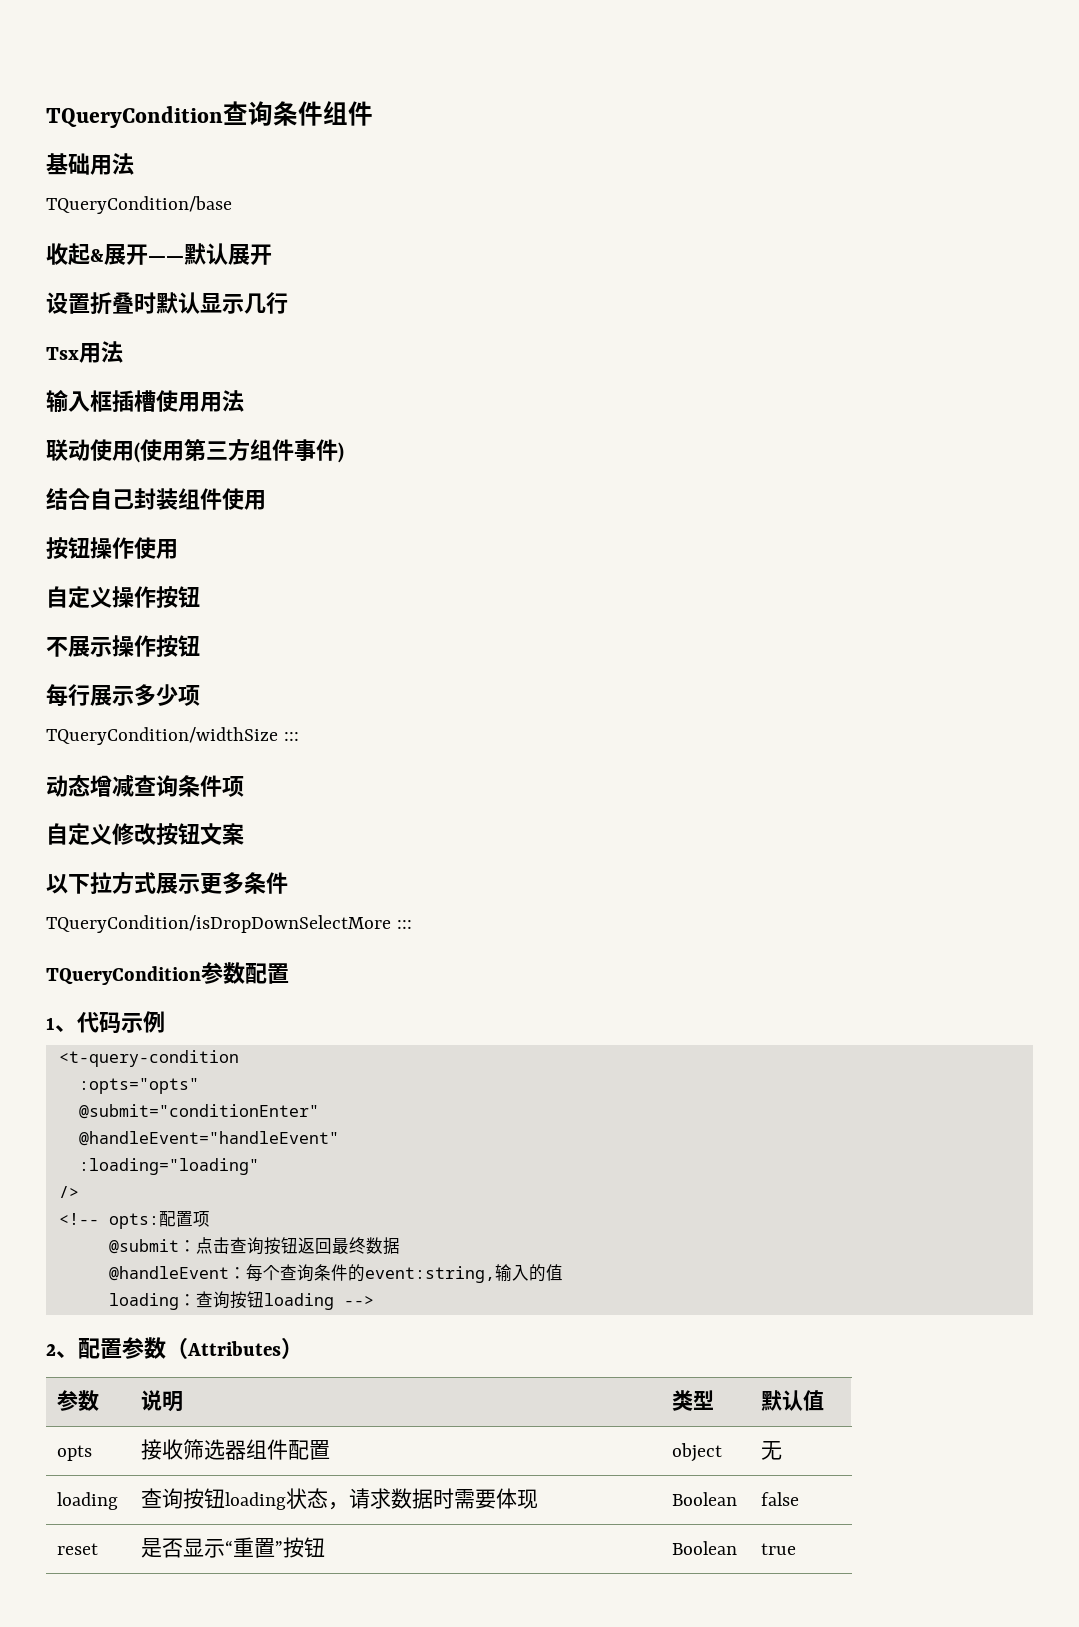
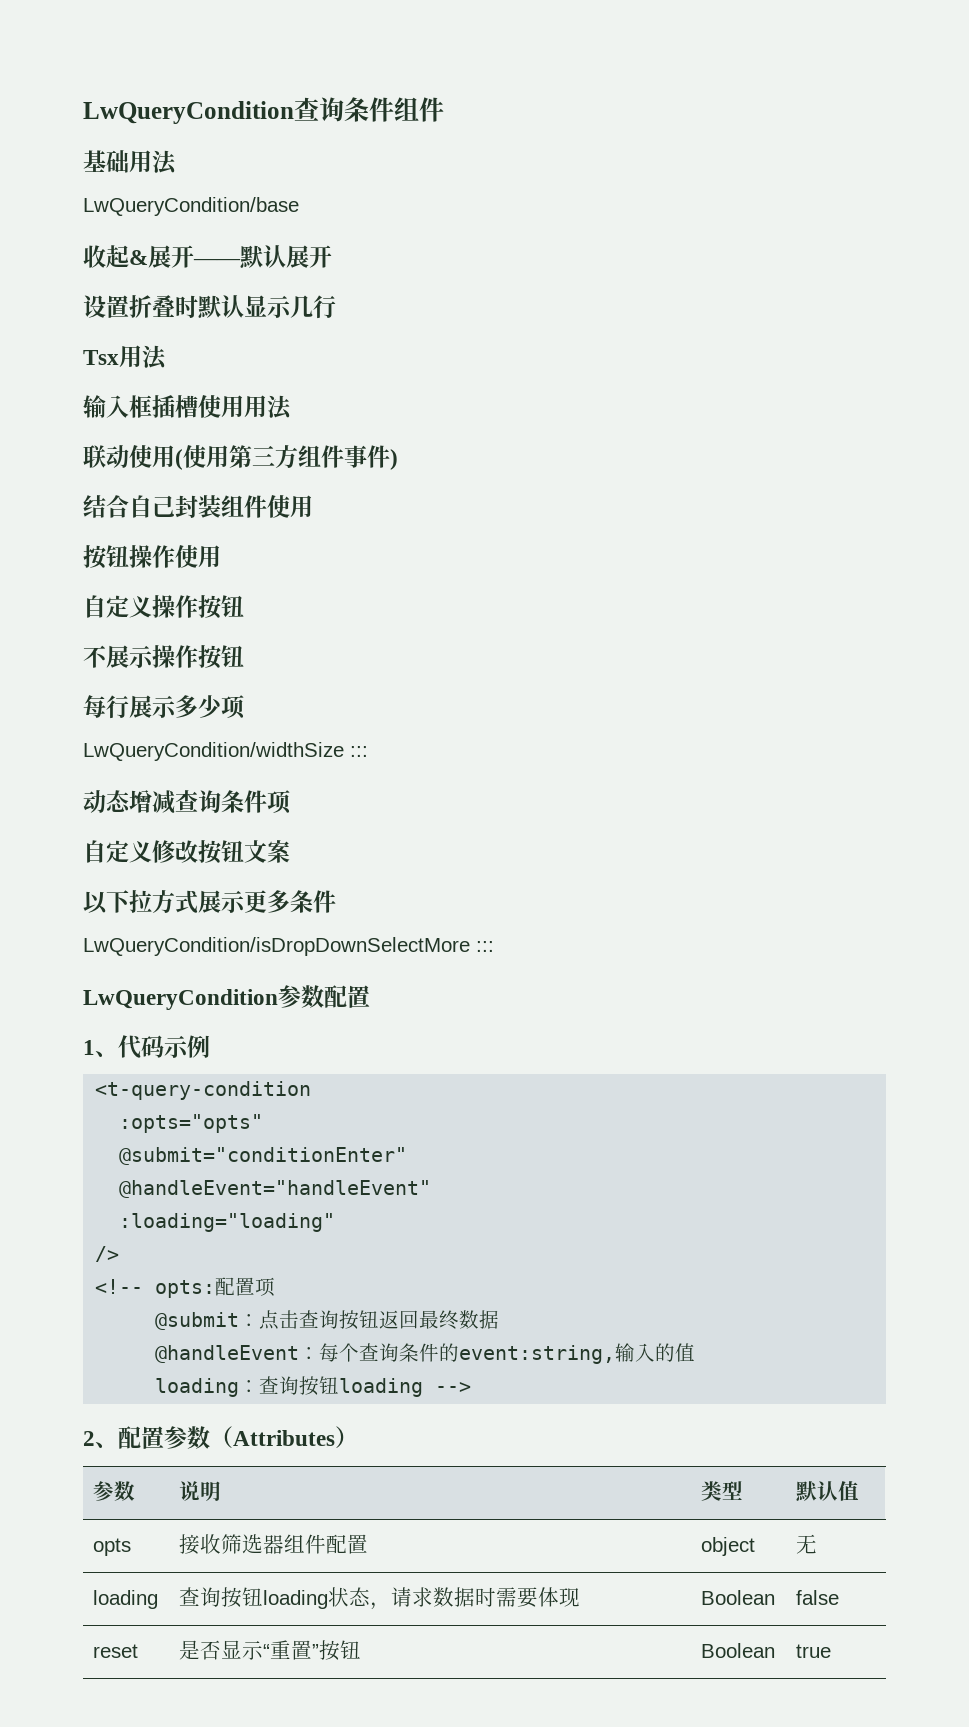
- TQueryCondition查询条件组件
+ LwQueryCondition查询条件组件
- TQueryCondition/base
+ LwQueryCondition/base
- TQueryCondition/widthSize :::
+ LwQueryCondition/widthSize :::
- TQueryCondition/isDropDownSelectMore :::
- TQueryCondition参数配置
+ LwQueryCondition/isDropDownSelectMore :::
+ LwQueryCondition参数配置

